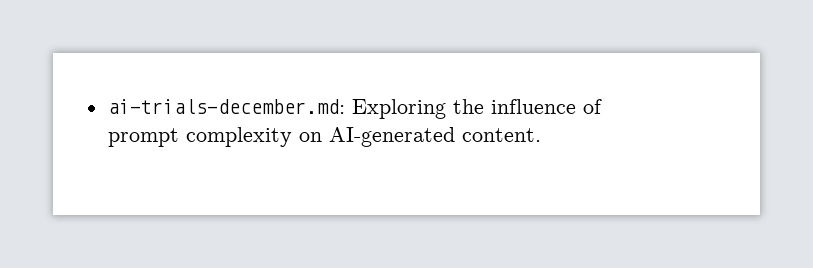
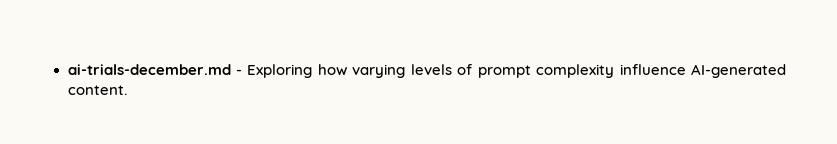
- ai-trials-december.md: Exploring the influence of prompt complexity on AI-generated content.
+ ai-trials-december.md - Exploring how varying levels of prompt complexity influence AI-generated content.

